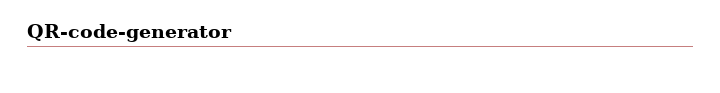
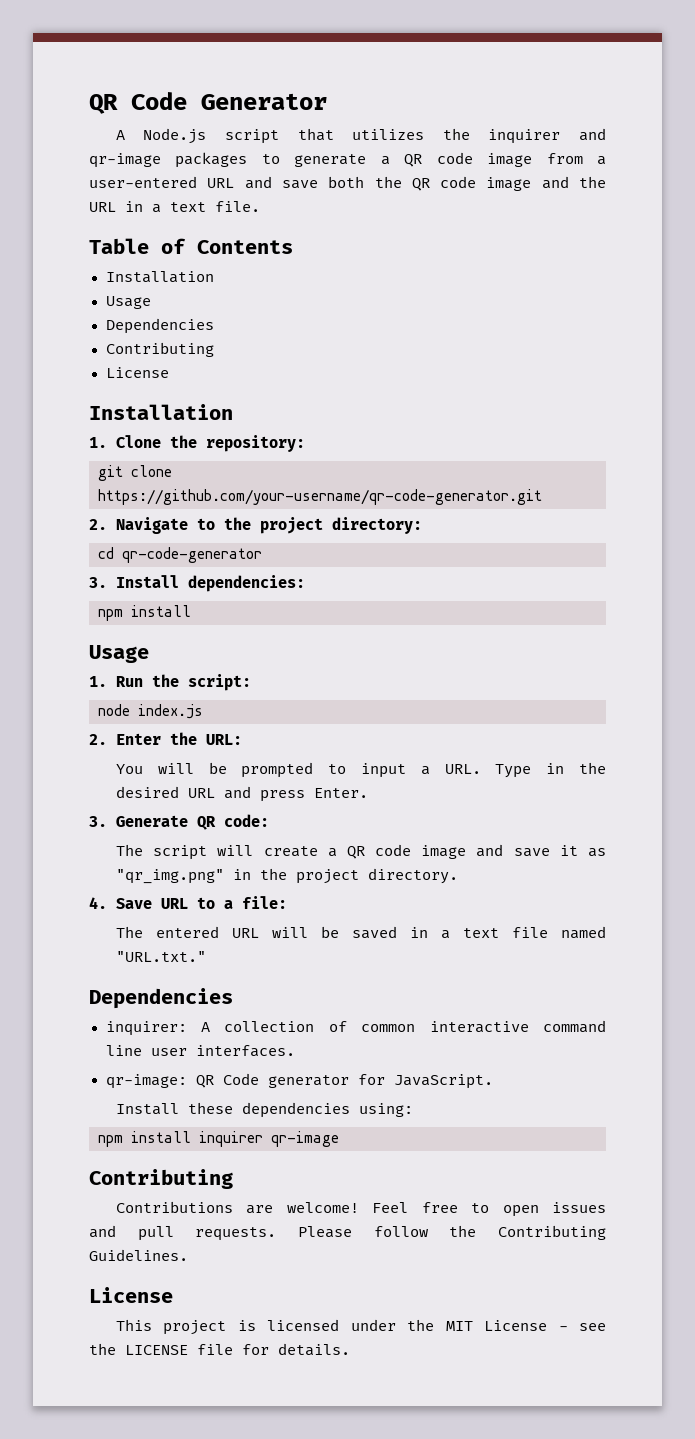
- QR-code-generator
+ QR Code Generator
+ A Node.js script that utilizes the inquirer and qr-image packages to generate a QR code image from a user-entered URL and save both the QR code image and the URL in a text file.
+ Table of Contents
+ Installation
+ Usage
+ Dependencies
+ Contributing
+ License
+ Installation
+ 1. Clone the repository:
+ git clone https://github.com/your-username/qr-code-generator.git
+ 2. Navigate to the project directory:
+ cd qr-code-generator
+ 3. Install dependencies:
+ npm install
+ Usage
+ 1. Run the script:
+ node index.js
+ 2. Enter the URL:
+ You will be prompted to input a URL. Type in the desired URL and press Enter.
+ 3. Generate QR code:
+ The script will create a QR code image and save it as "qr_img.png" in the project directory.
+ 4. Save URL to a file:
+ The entered URL will be saved in a text file named "URL.txt."
+ Dependencies
+ inquirer: A collection of common interactive command line user interfaces.
+ qr-image: QR Code generator for JavaScript.
+ Install these dependencies using:
+ npm install inquirer qr-image
+ Contributing
+ Contributions are welcome! Feel free to open issues and pull requests. Please follow the Contributing Guidelines.
+ License
+ This project is licensed under the MIT License - see the LICENSE file for details.

